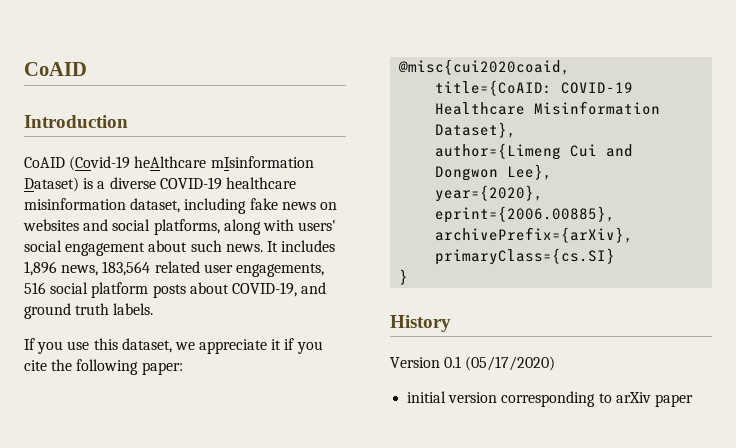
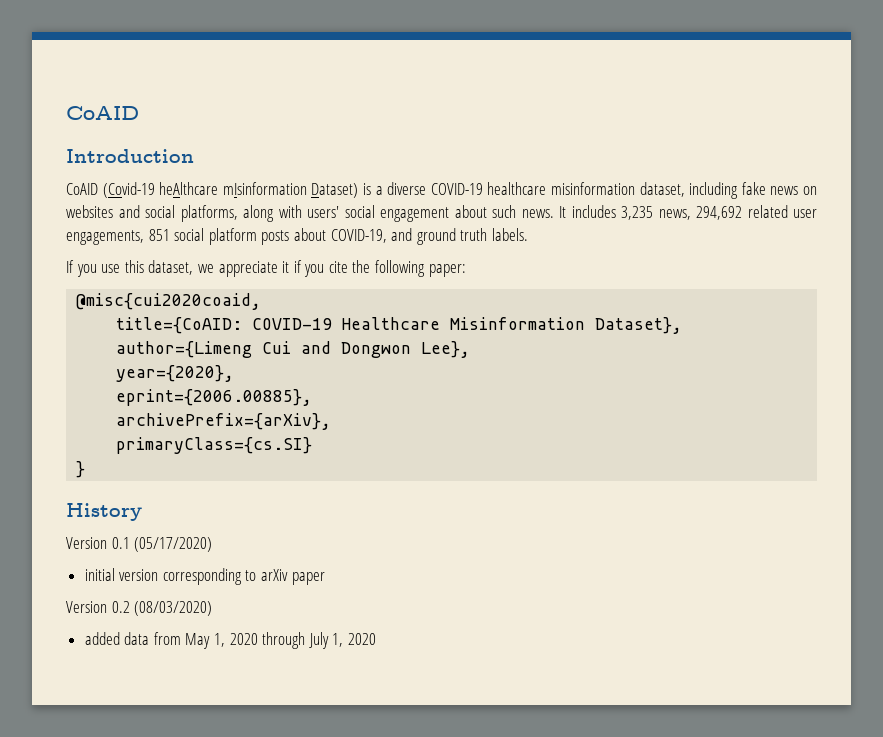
- It includes 1,896 news, 183,564 related user engagements, 516 social platform posts about COVID-19, and ground truth labels.
+ It includes 3,235 news, 294,692 related user engagements, 851 social platform posts about COVID-19, and ground truth labels.
+ Version 0.2 (08/03/2020)
+ added data from May 1, 2020 through July 1, 2020

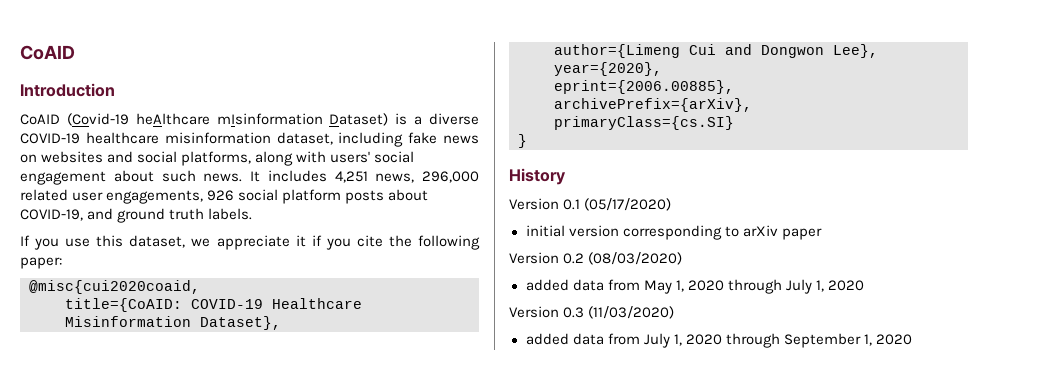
- It includes 3,235 news, 294,692 related user engagements, 851 social platform posts about COVID-19, and ground truth labels.
+ It includes 4,251 news, 296,000 related user engagements, 926 social platform posts about COVID-19, and ground truth labels.
+ Version 0.3 (11/03/2020)
+ added data from July 1, 2020 through September 1, 2020

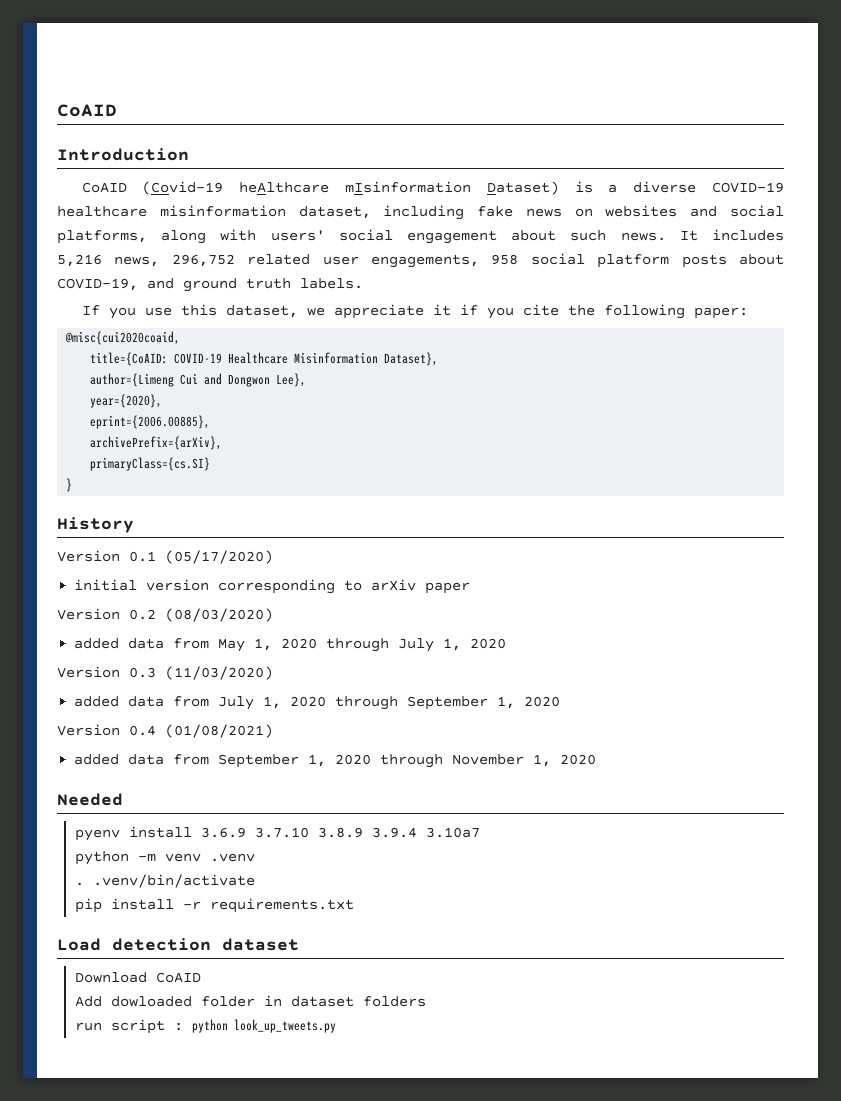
- It includes 4,251 news, 296,000 related user engagements, 926 social platform posts about COVID-19, and ground truth labels.
+ It includes 5,216 news, 296,752 related user engagements, 958 social platform posts about COVID-19, and ground truth labels.
+ Version 0.4 (01/08/2021)
+ added data from September 1, 2020 through November 1, 2020
+ Needed
+ pyenv install 3.6.9 3.7.10 3.8.9 3.9.4 3.10a7
+ python -m venv .venv
+ . .venv/bin/activate
+ pip install -r requirements.txt
+ Load detection dataset
+ Download CoAID
+ Add dowloaded folder in dataset folders
+ run script : python look_up_tweets.py

